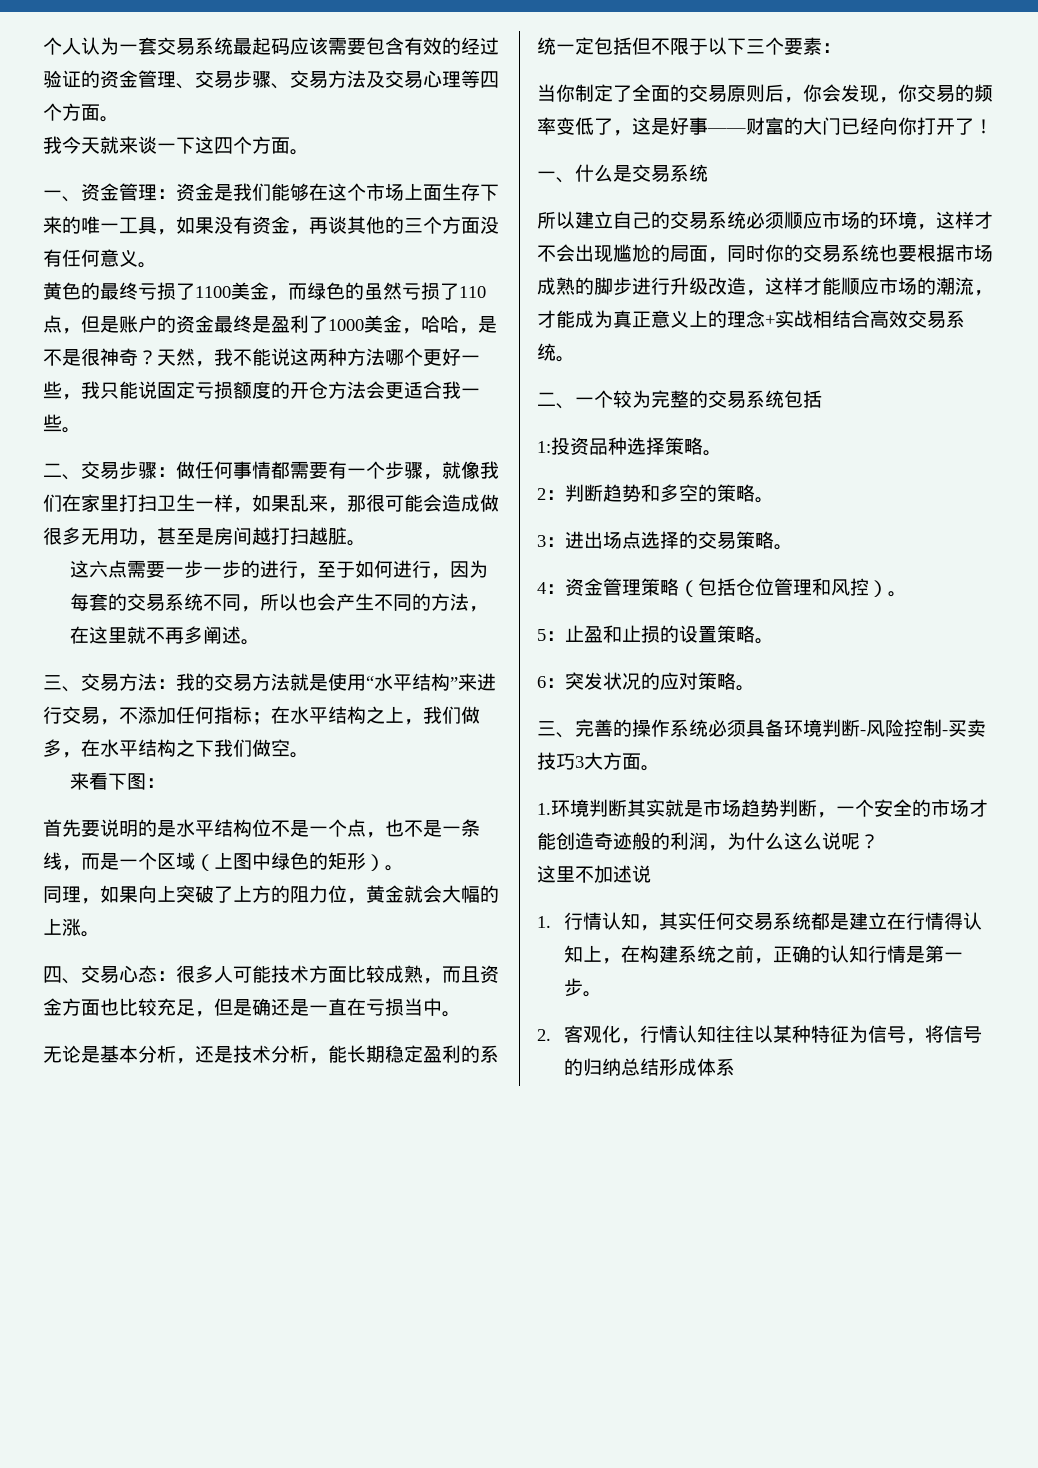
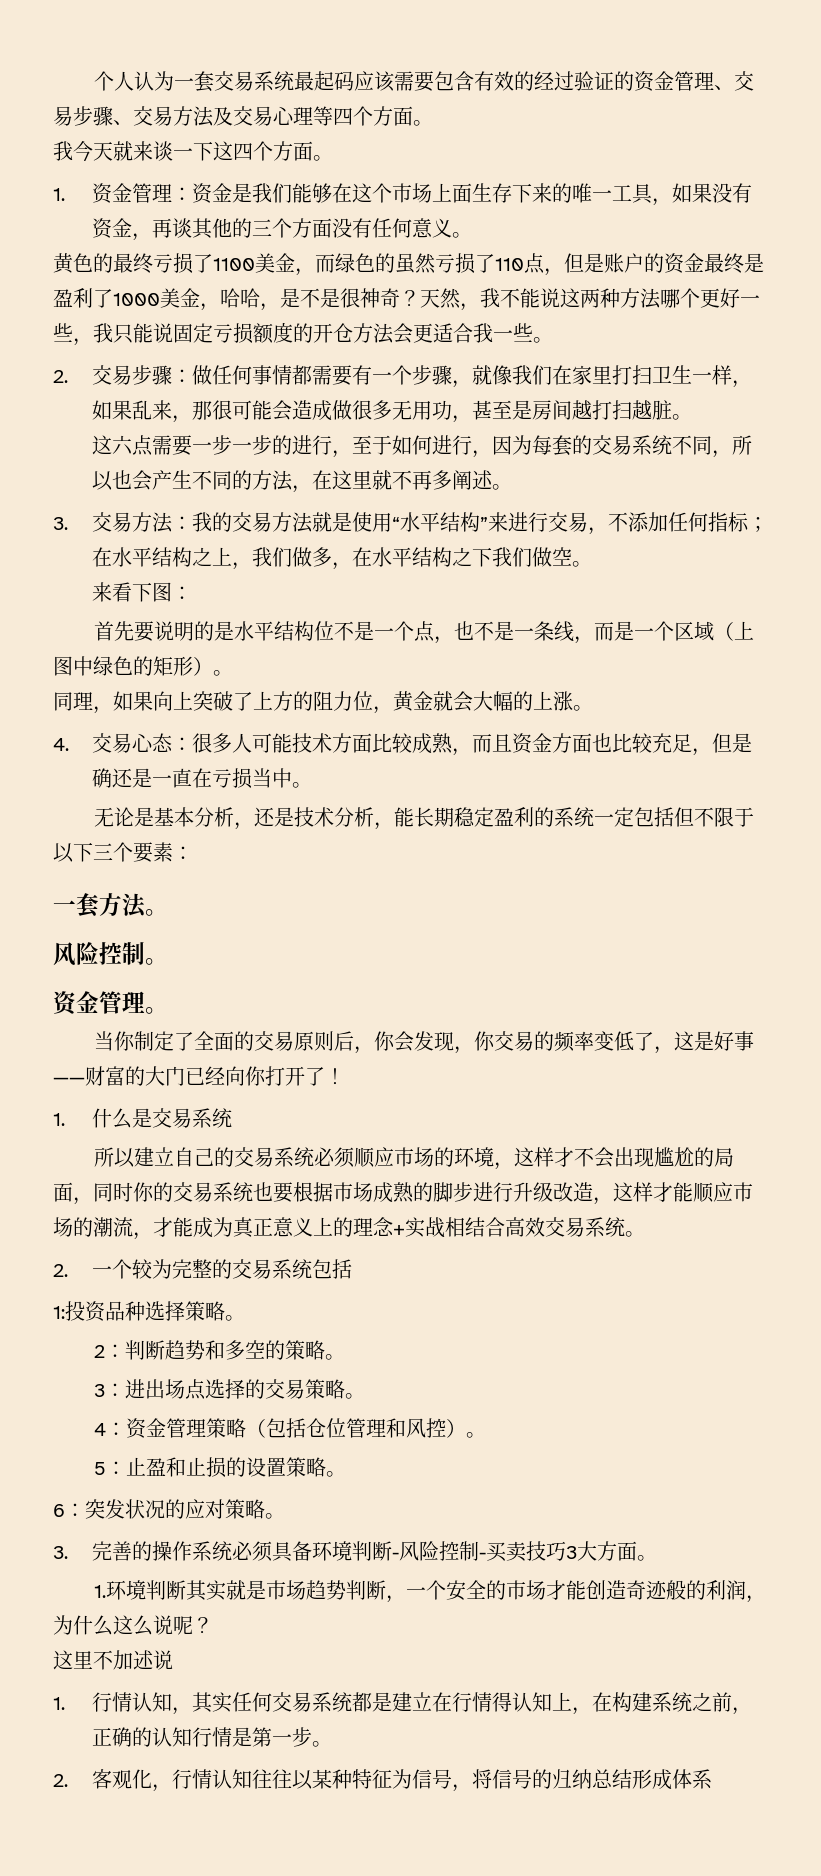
- 一、资金管理：资金是我们能够在这个市场上面生存下来的唯一工具，如果没有资金，再谈其他的三个方面没有任何意义。
+ 1.资金管理：资金是我们能够在这个市场上面生存下来的唯一工具，如果没有资金，再谈其他的三个方面没有任何意义。
- 二、交易步骤：做任何事情都需要有一个步骤，就像我们在家里打扫卫生一样，如果乱来，那很可能会造成做很多无用功，甚至是房间越打扫越脏。
+ 2.交易步骤：做任何事情都需要有一个步骤，就像我们在家里打扫卫生一样，如果乱来，那很可能会造成做很多无用功，甚至是房间越打扫越脏。
- 三、交易方法：我的交易方法就是使用“水平结构”来进行交易，不添加任何指标；在水平结构之上，我们做多，在水平结构之下我们做空。
+ 3.交易方法：我的交易方法就是使用“水平结构”来进行交易，不添加任何指标；在水平结构之上，我们做多，在水平结构之下我们做空。
- 四、交易心态：很多人可能技术方面比较成熟，而且资金方面也比较充足，但是确还是一直在亏损当中。
+ 4.交易心态：很多人可能技术方面比较成熟，而且资金方面也比较充足，但是确还是一直在亏损当中。
+ 一套方法。
+ 风险控制。
+ 资金管理。
- 一、什么是交易系统
+ 1.什么是交易系统
- 二、一个较为完整的交易系统包括
+ 2.一个较为完整的交易系统包括
- 三、完善的操作系统必须具备环境判断-风险控制-买卖技巧3大方面。
+ 3.完善的操作系统必须具备环境判断-风险控制-买卖技巧3大方面。

